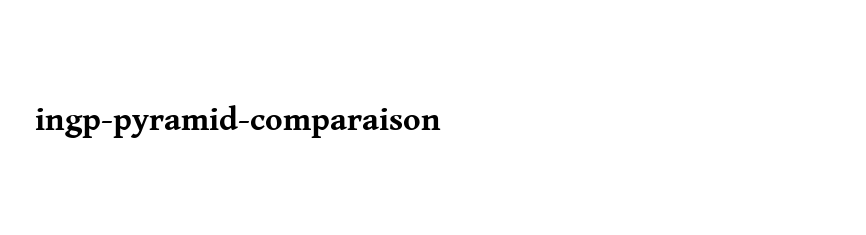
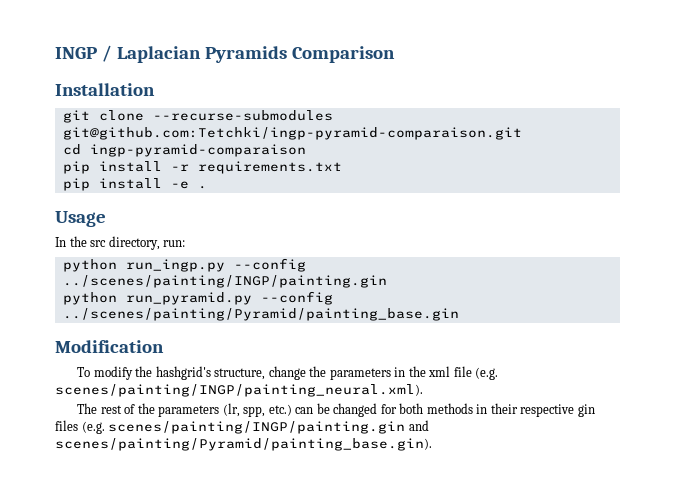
- ingp-pyramid-comparaison
+ INGP / Laplacian Pyramids Comparison
+ Installation
+ git clone --recurse-submodules git@github.com:Tetchki/ingp-pyramid-comparaison.git
+ cd ingp-pyramid-comparaison
+ pip install -r requirements.txt
+ pip install -e .
+ Usage
+ In the src directory, run:
+ python run_ingp.py --config ../scenes/painting/INGP/painting.gin
+ python run_pyramid.py --config ../scenes/painting/Pyramid/painting_base.gin
+ Modification
+ To modify the hashgrid's structure, change the parameters in the xml file (e.g. scenes/painting/INGP/painting_neural.xml).
+ The rest of the parameters (lr, spp, etc.) can be changed for both methods in their respective gin files (e.g. scenes/painting/INGP/painting.gin and scenes/painting/Pyramid/painting_base.gin).

